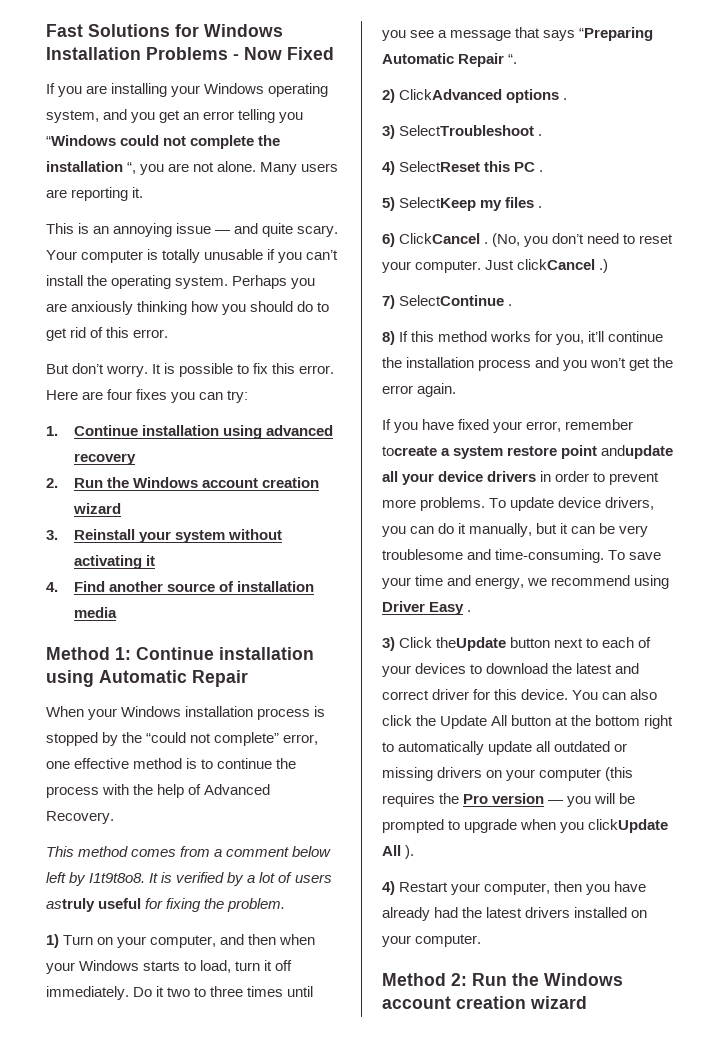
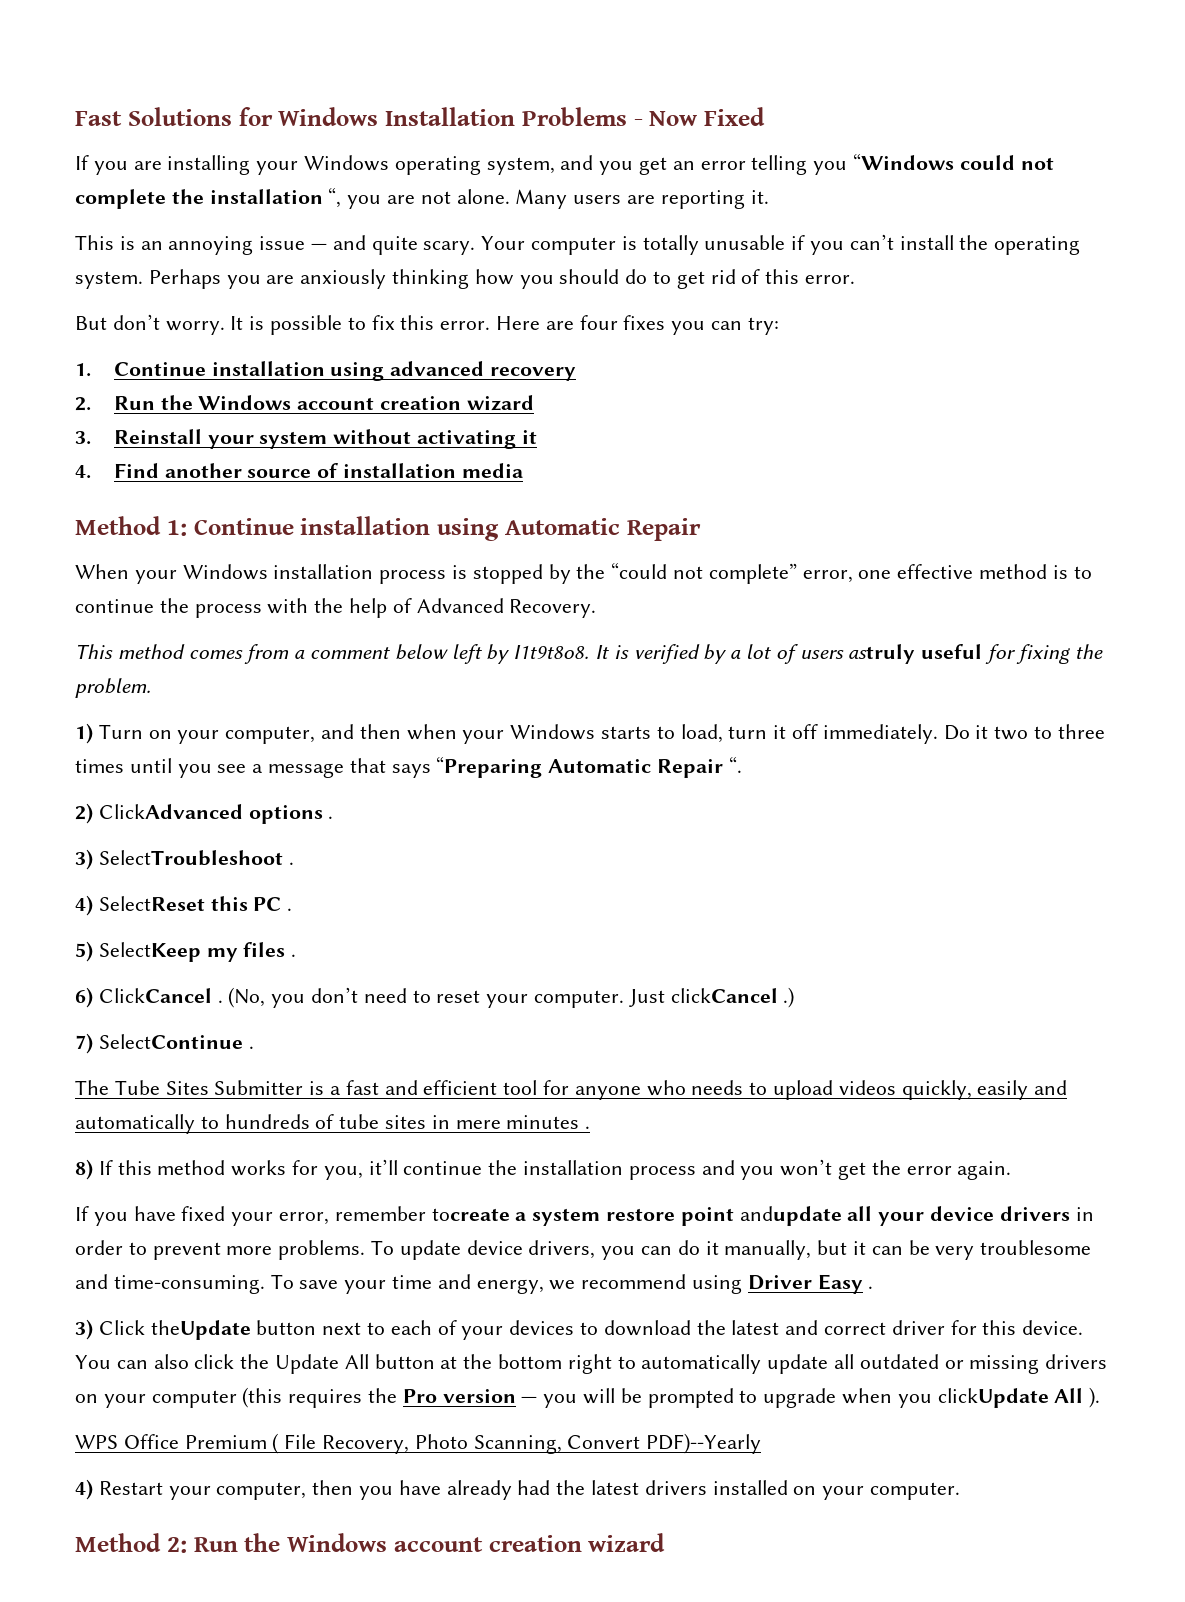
+ The Tube Sites Submitter is a fast and efficient tool for anyone who needs to upload videos quickly, easily and automatically to hundreds of tube sites in mere minutes .
+ WPS Office Premium ( File Recovery, Photo Scanning, Convert PDF)--Yearly

